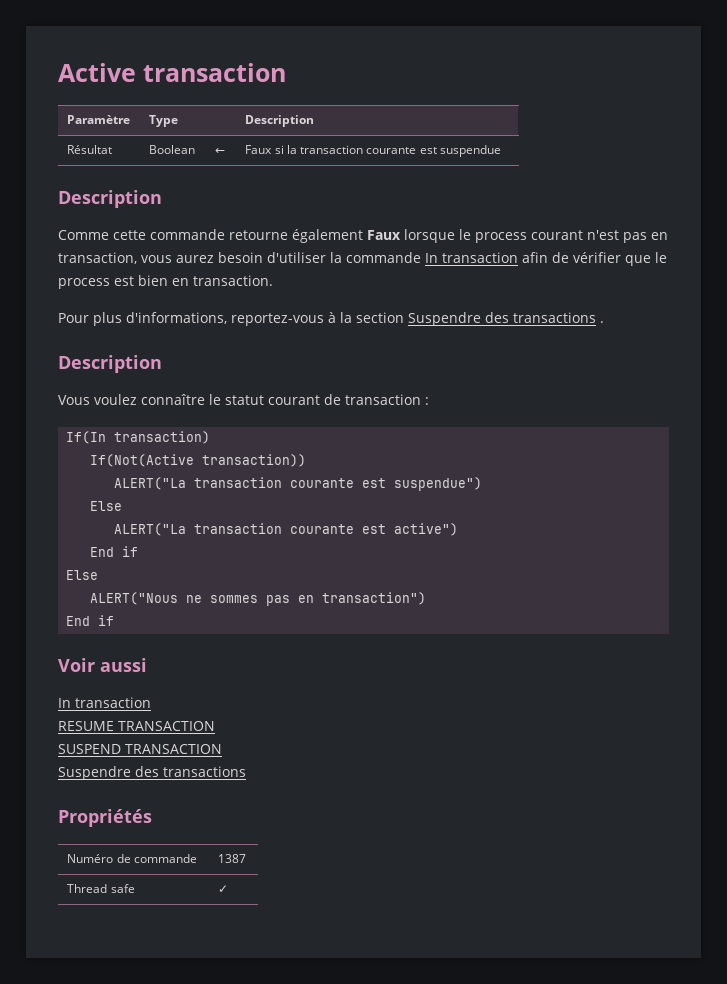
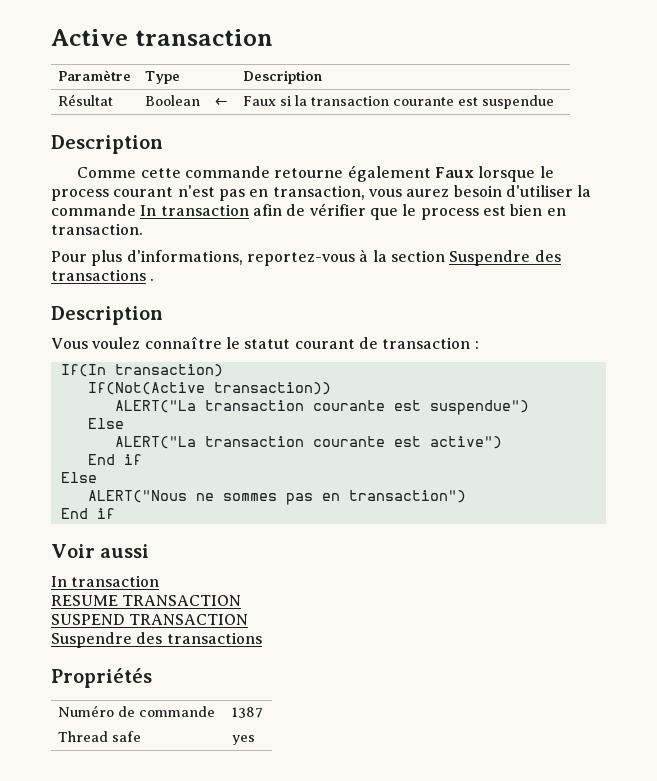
- Thread safe | ✓
+ Thread safe | yes

